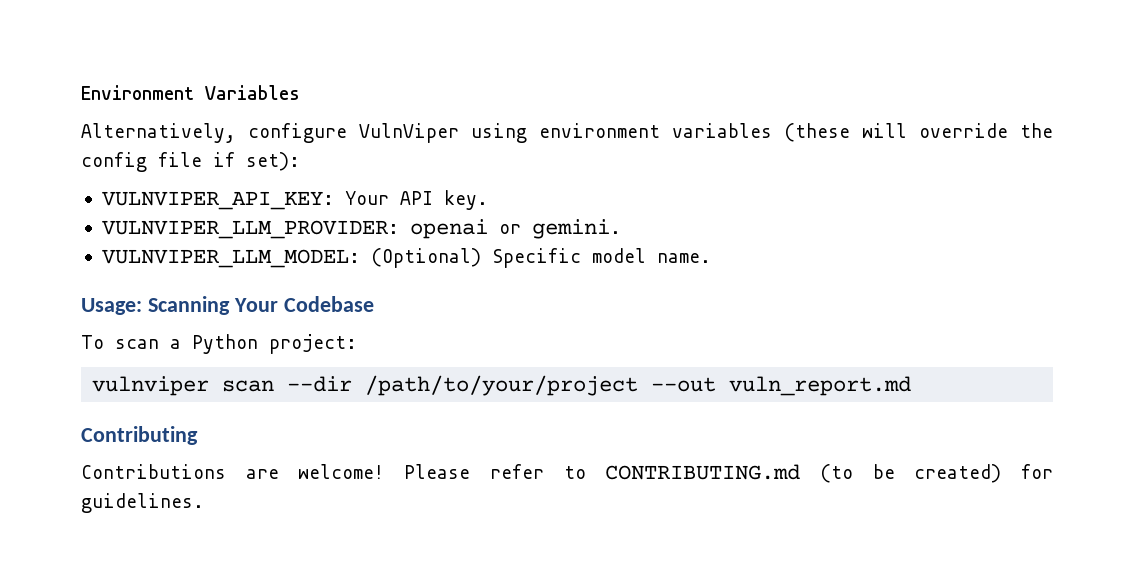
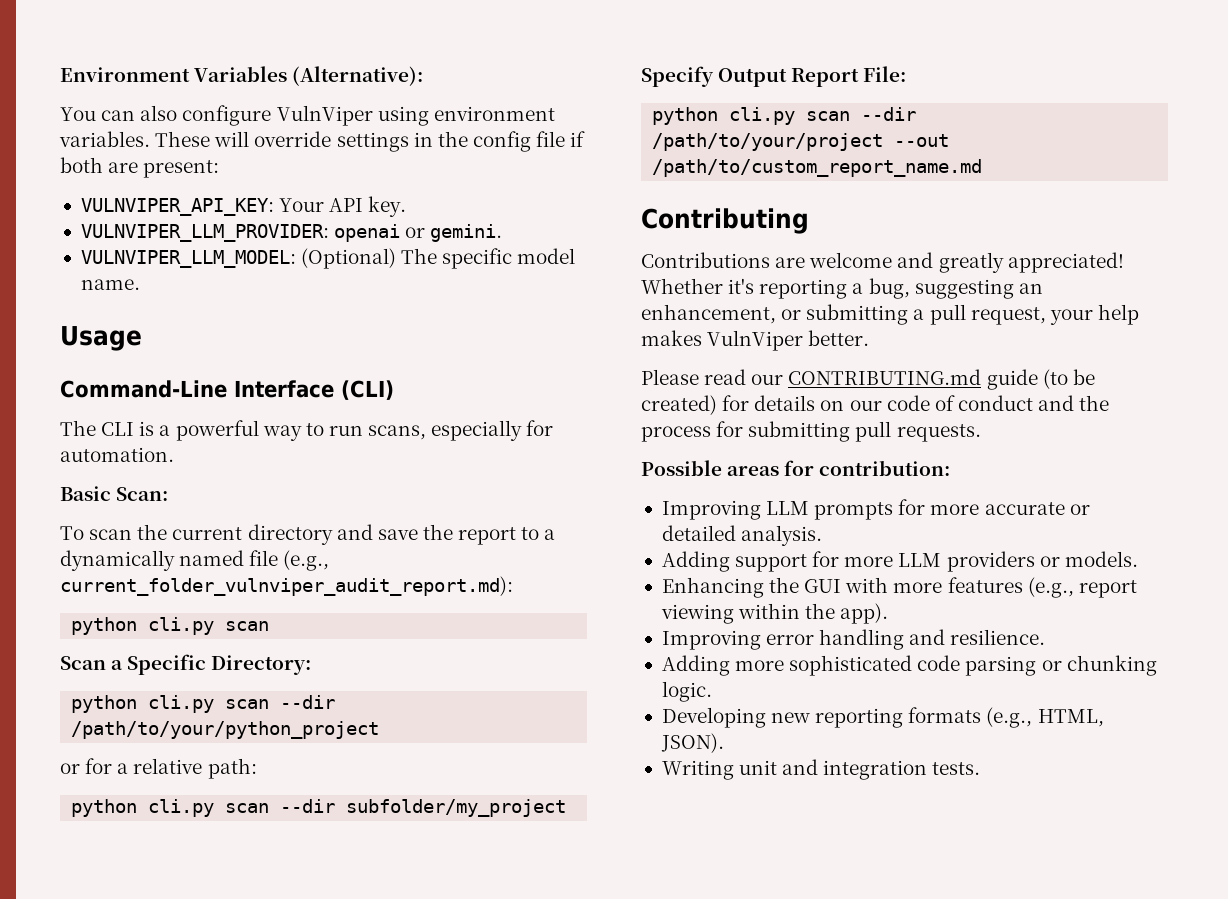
- Environment Variables
- Alternatively, configure VulnViper using environment variables (these will override the config file if set):
+ Environment Variables (Alternative):
+ You can also configure VulnViper using environment variables. These will override settings in the config file if both are present:
- VULNVIPER_LLM_MODEL: (Optional) Specific model name.
+ VULNVIPER_LLM_MODEL: (Optional) The specific model name.
- Usage: Scanning Your Codebase
- To scan a Python project:
- vulnviper scan --dir /path/to/your/project --out vuln_report.md
+ Usage
+ Command-Line Interface (CLI)
+ The CLI is a powerful way to run scans, especially for automation.
+ Basic Scan:
+ To scan the current directory and save the report to a dynamically named file (e.g., current_folder_vulnviper_audit_report.md):
+ python cli.py scan
+ Scan a Specific Directory:
+ python cli.py scan --dir /path/to/your/python_project
+ or for a relative path:
+ python cli.py scan --dir subfolder/my_project
+ Specify Output Report File:
+ python cli.py scan --dir /path/to/your/project --out /path/to/custom_report_name.md
- Contributions are welcome! Please refer to CONTRIBUTING.md (to be created) for guidelines.
+ Contributions are welcome and greatly appreciated! Whether it's reporting a bug, suggesting an enhancement, or submitting a pull request, your help makes VulnViper better.
+ Please read our CONTRIBUTING.md guide (to be created) for details on our code of conduct and the process for submitting pull requests.
+ Possible areas for contribution:
+ Improving LLM prompts for more accurate or detailed analysis.
+ Adding support for more LLM providers or models.
+ Enhancing the GUI with more features (e.g., report viewing within the app).
+ Improving error handling and resilience.
+ Adding more sophisticated code parsing or chunking logic.
+ Developing new reporting formats (e.g., HTML, JSON).
+ Writing unit and integration tests.

